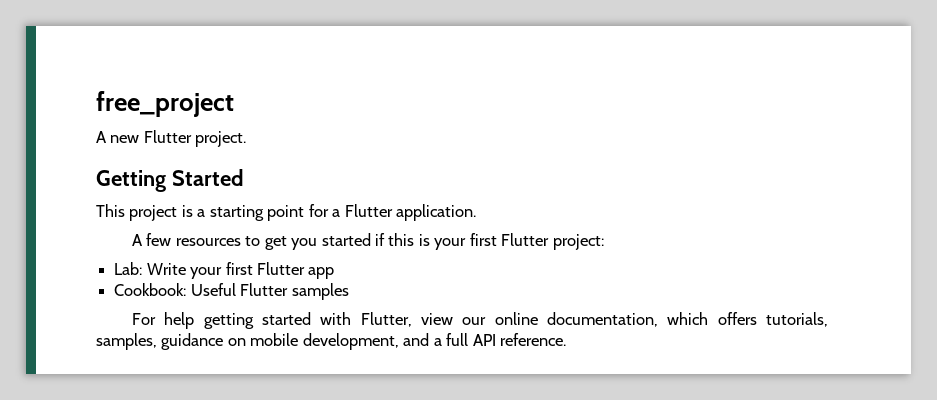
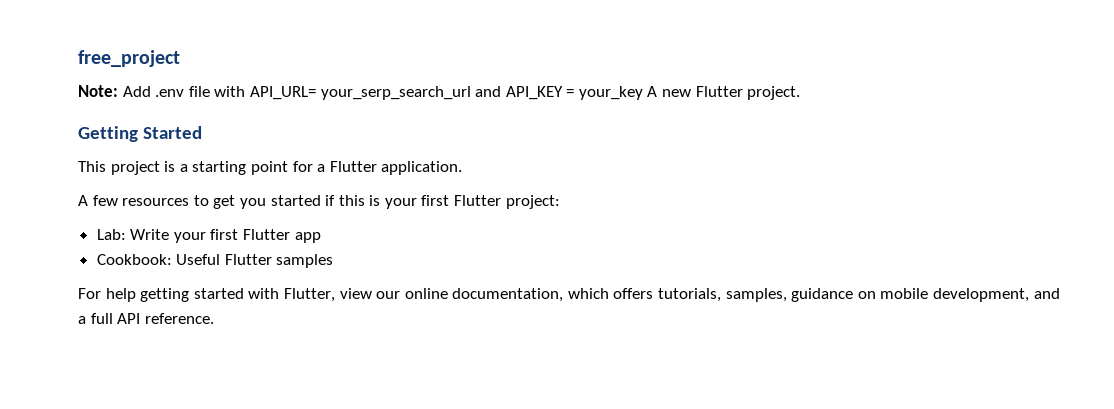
- A new Flutter project.
+ Note: Add .env file with API_URL= your_serp_search_url and API_KEY = your_key A new Flutter project.

